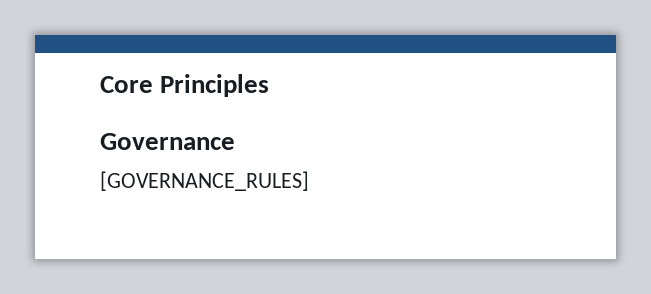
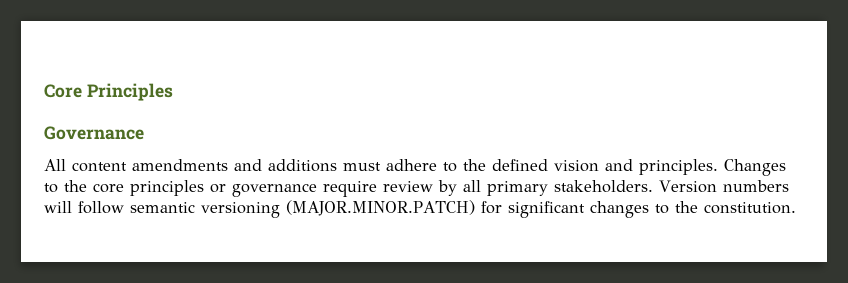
- [GOVERNANCE_RULES]
+ All content amendments and additions must adhere to the defined vision and principles. Changes to the core principles or governance require review by all primary stakeholders. Version numbers will follow semantic versioning (MAJOR.MINOR.PATCH) for significant changes to the constitution.

